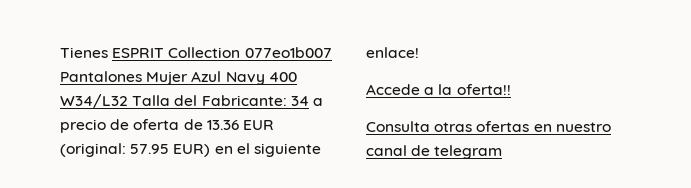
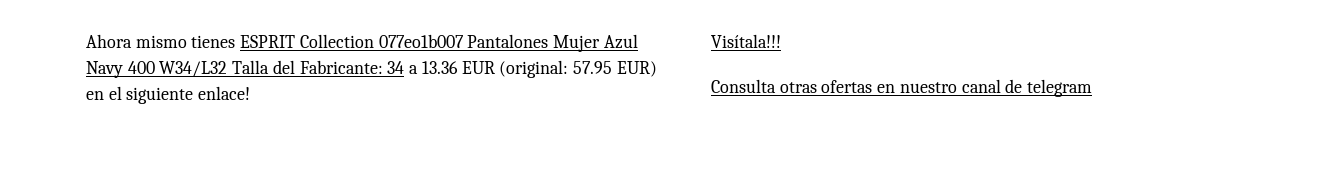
- Tienes ESPRIT Collection 077eo1b007 Pantalones Mujer Azul Navy 400 W34/L32 Talla del Fabricante: 34 a precio de oferta de 13.36 EUR (original: 57.95 EUR) en el siguiente enlace!
+ Ahora mismo tienes ESPRIT Collection 077eo1b007 Pantalones Mujer Azul Navy 400 W34/L32 Talla del Fabricante: 34 a 13.36 EUR (original: 57.95 EUR) en el siguiente enlace!
- Accede a la oferta!!
+ Visítala!!!

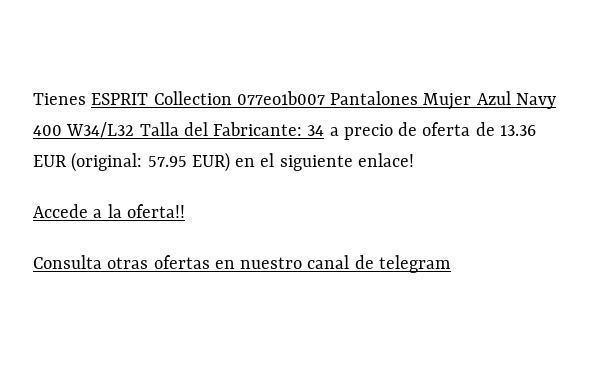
- Ahora mismo tienes ESPRIT Collection 077eo1b007 Pantalones Mujer Azul Navy 400 W34/L32 Talla del Fabricante: 34 a 13.36 EUR (original: 57.95 EUR) en el siguiente enlace!
+ Tienes ESPRIT Collection 077eo1b007 Pantalones Mujer Azul Navy 400 W34/L32 Talla del Fabricante: 34 a precio de oferta de 13.36 EUR (original: 57.95 EUR) en el siguiente enlace!
- Visítala!!!
+ Accede a la oferta!!

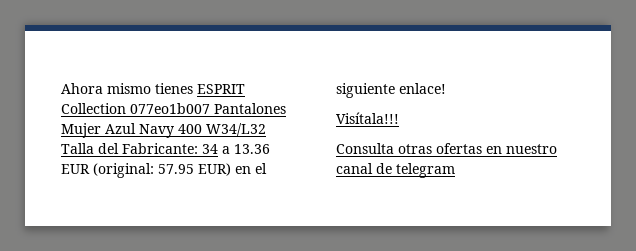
- Tienes ESPRIT Collection 077eo1b007 Pantalones Mujer Azul Navy 400 W34/L32 Talla del Fabricante: 34 a precio de oferta de 13.36 EUR (original: 57.95 EUR) en el siguiente enlace!
+ Ahora mismo tienes ESPRIT Collection 077eo1b007 Pantalones Mujer Azul Navy 400 W34/L32 Talla del Fabricante: 34 a 13.36 EUR (original: 57.95 EUR) en el siguiente enlace!
- Accede a la oferta!!
+ Visítala!!!

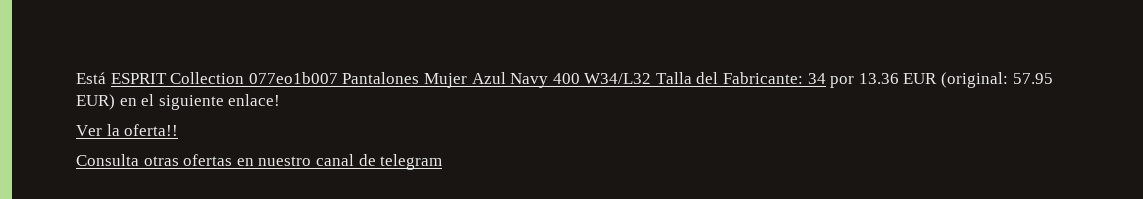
- Ahora mismo tienes ESPRIT Collection 077eo1b007 Pantalones Mujer Azul Navy 400 W34/L32 Talla del Fabricante: 34 a 13.36 EUR (original: 57.95 EUR) en el siguiente enlace!
+ Está ESPRIT Collection 077eo1b007 Pantalones Mujer Azul Navy 400 W34/L32 Talla del Fabricante: 34 por 13.36 EUR (original: 57.95 EUR) en el siguiente enlace!
- Visítala!!!
+ Ver la oferta!!

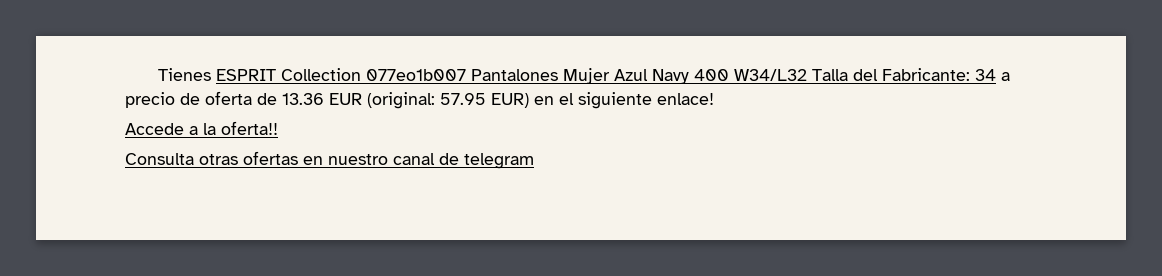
- Está ESPRIT Collection 077eo1b007 Pantalones Mujer Azul Navy 400 W34/L32 Talla del Fabricante: 34 por 13.36 EUR (original: 57.95 EUR) en el siguiente enlace!
+ Tienes ESPRIT Collection 077eo1b007 Pantalones Mujer Azul Navy 400 W34/L32 Talla del Fabricante: 34 a precio de oferta de 13.36 EUR (original: 57.95 EUR) en el siguiente enlace!
- Ver la oferta!!
+ Accede a la oferta!!

